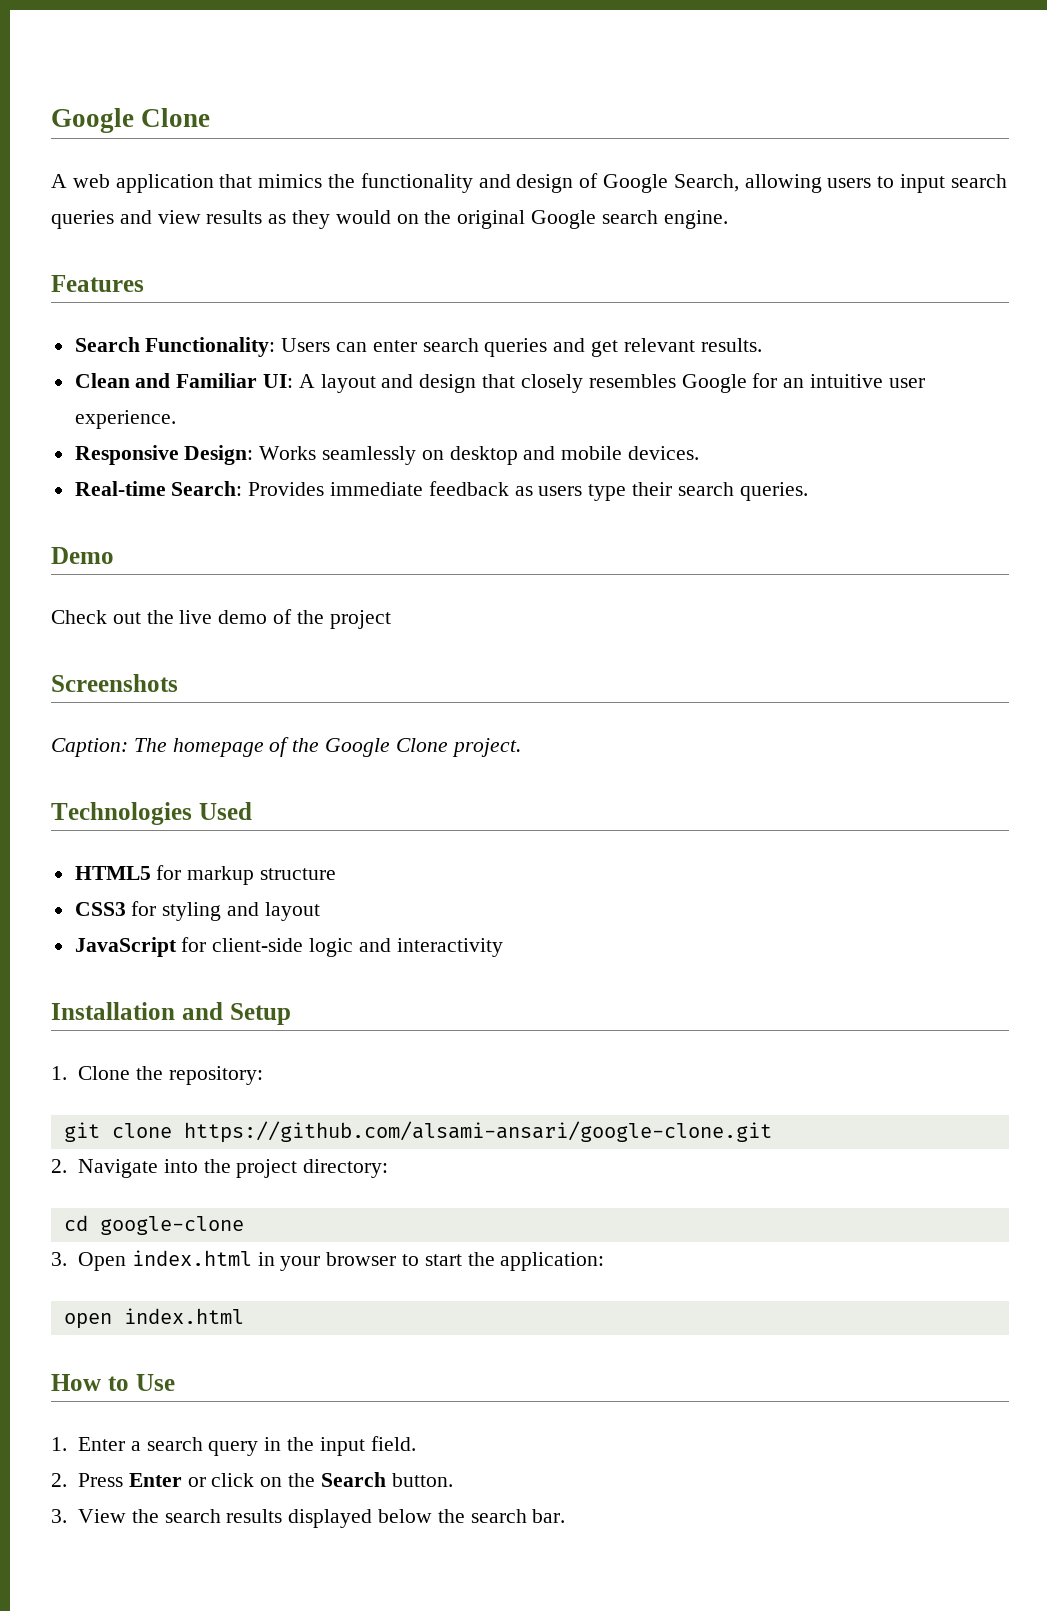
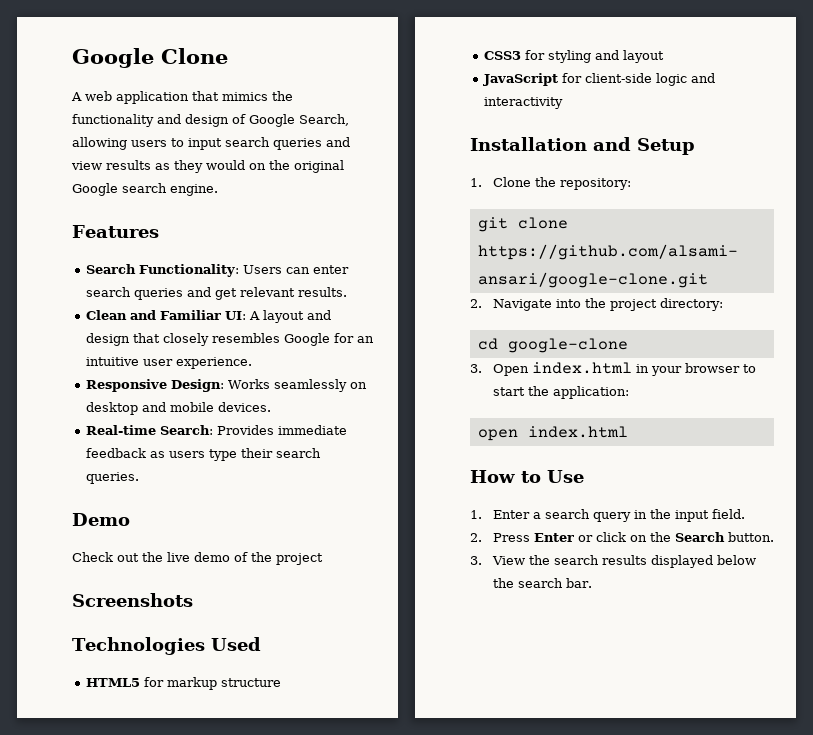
- Caption: The homepage of the Google Clone project.

